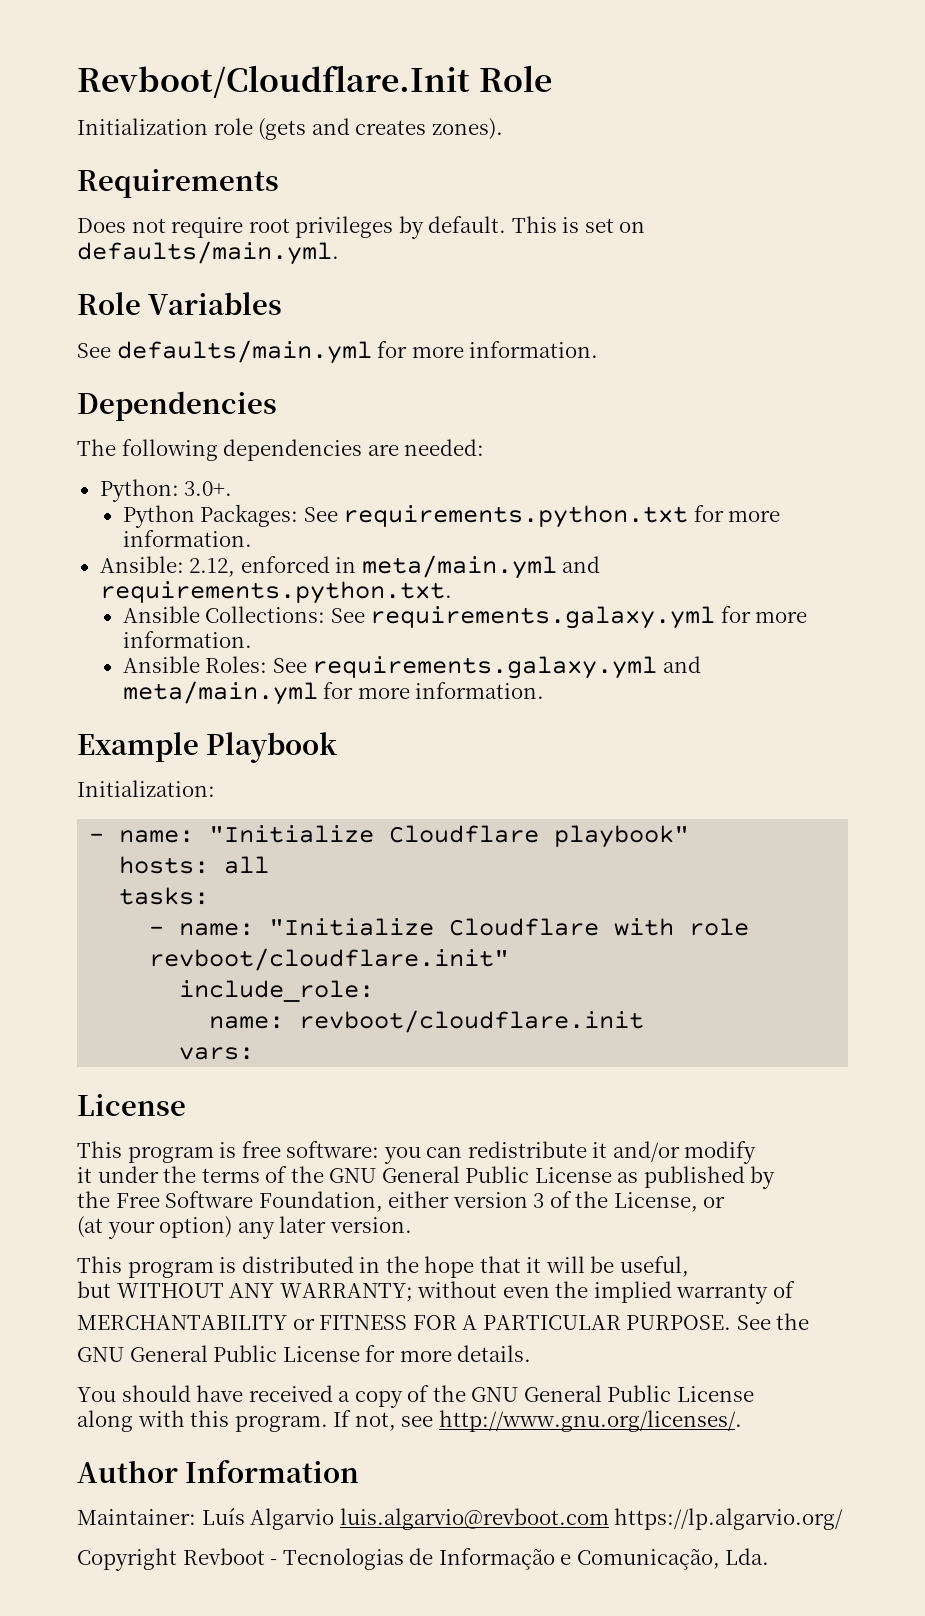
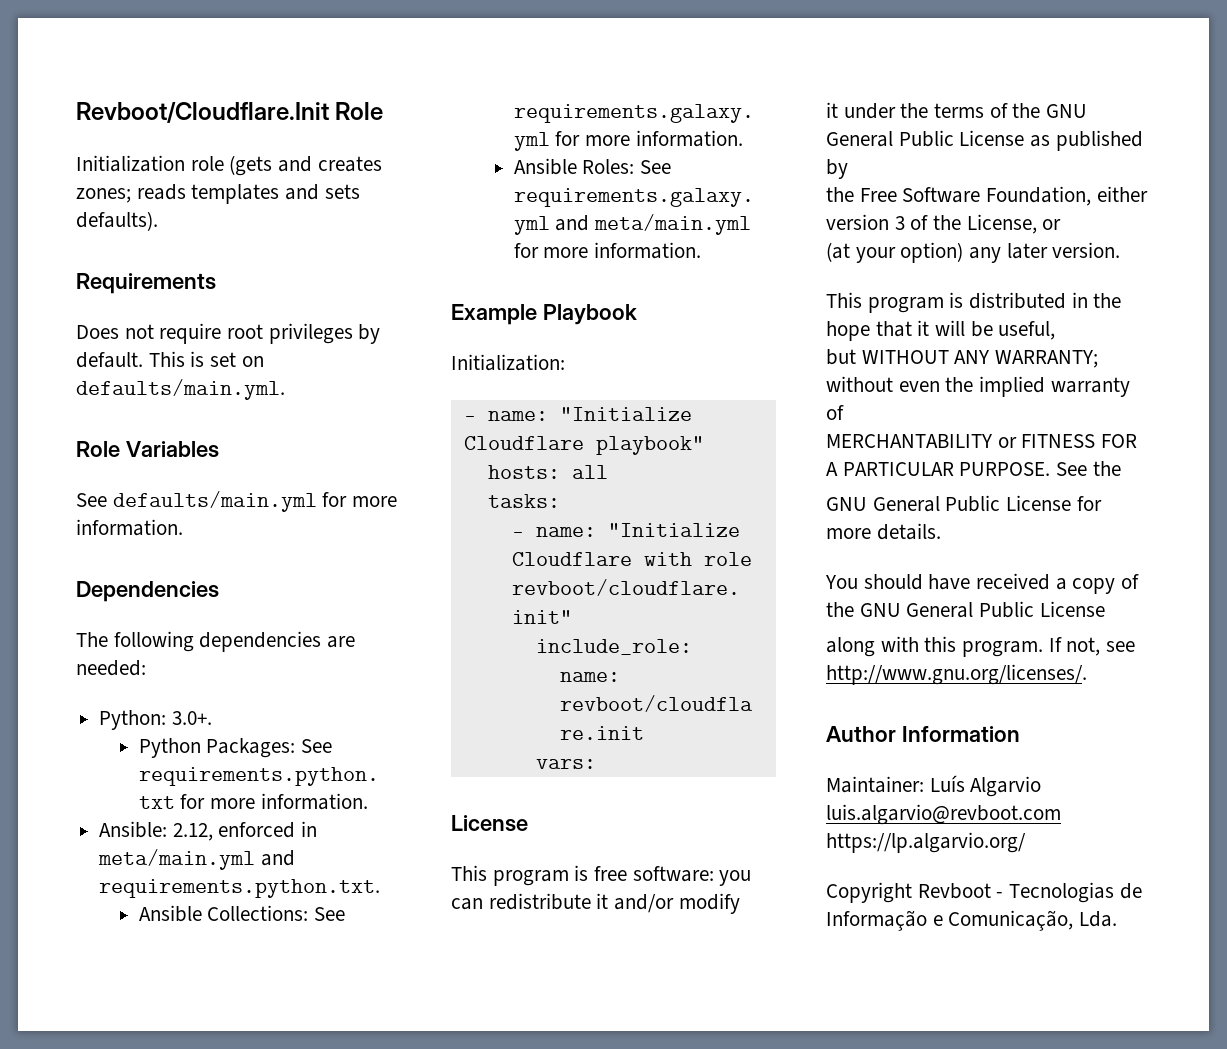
- Initialization role (gets and creates zones).
+ Initialization role (gets and creates zones; reads templates and sets defaults).

